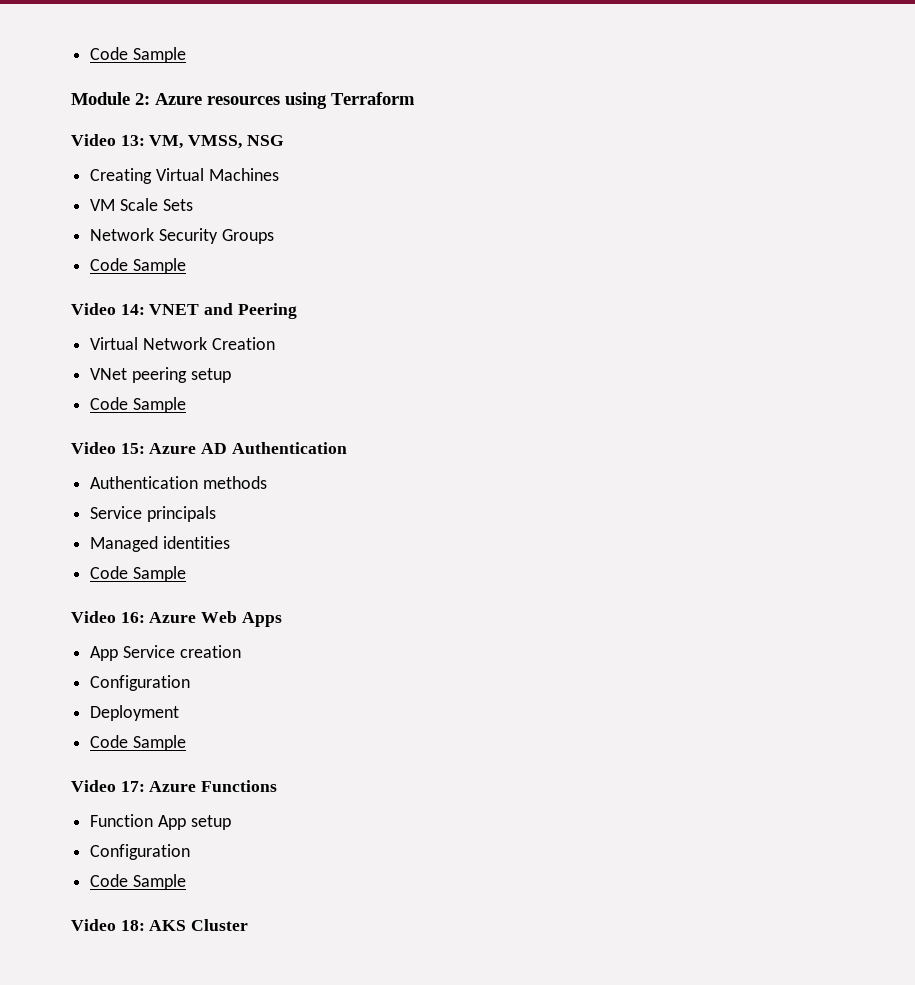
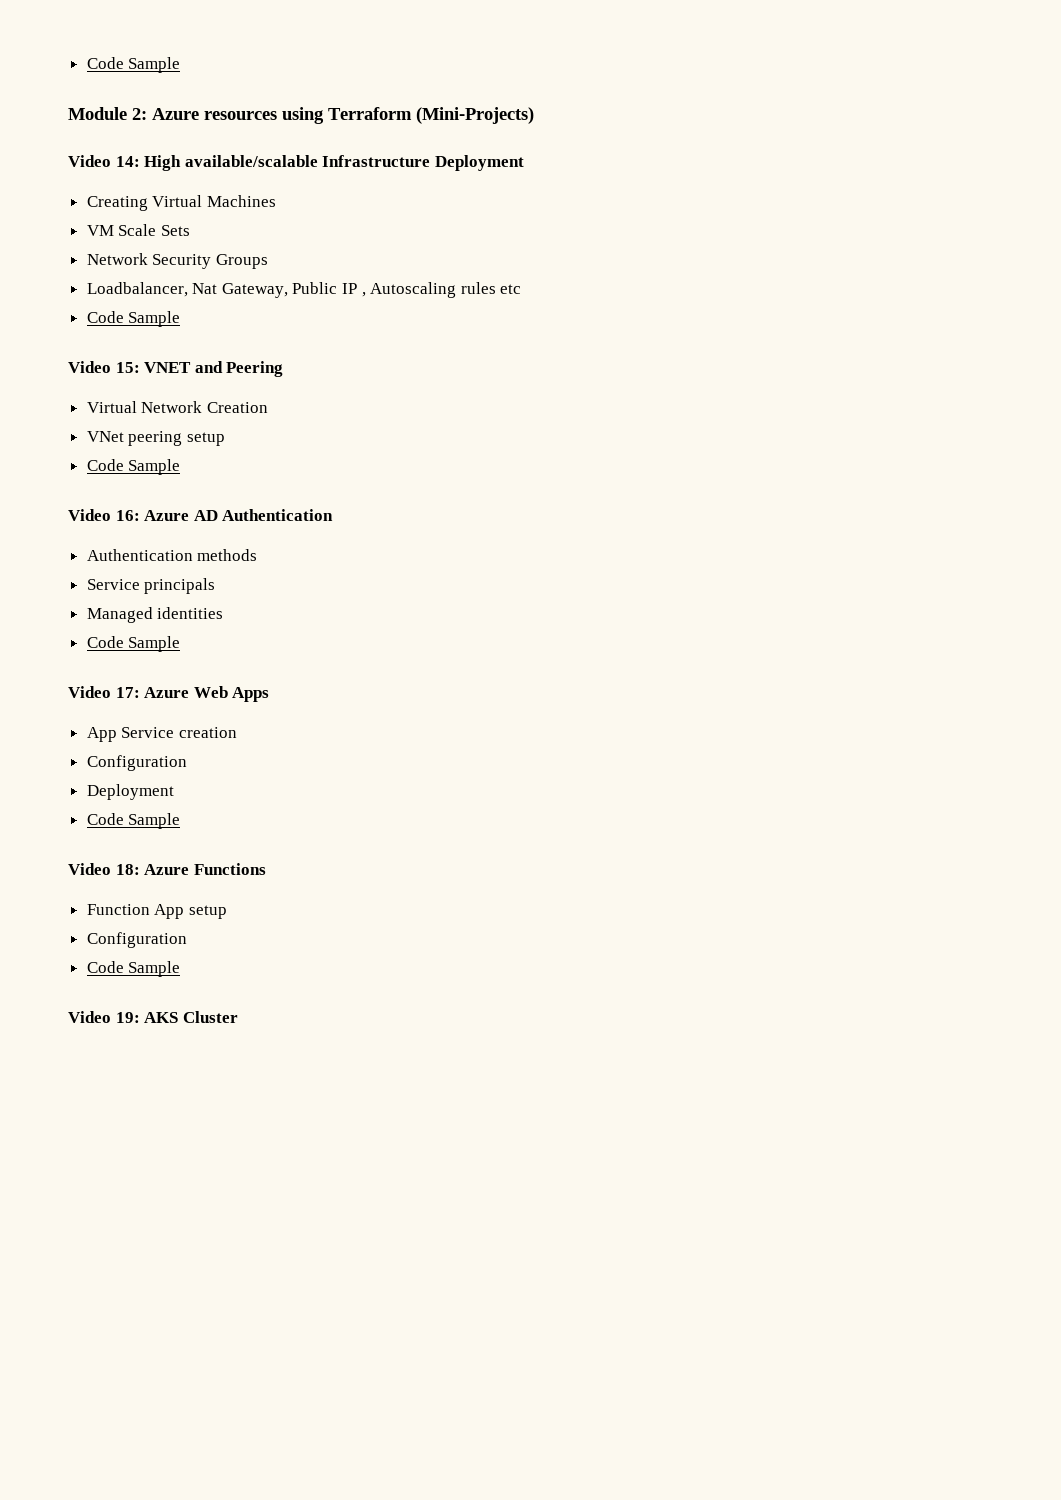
- Module 2: Azure resources using Terraform
- Video 13: VM, VMSS, NSG
+ Module 2: Azure resources using Terraform (Mini-Projects)
+ Video 14: High available/scalable Infrastructure Deployment
  Network Security Groups
+ Loadbalancer, Nat Gateway, Public IP , Autoscaling rules etc
  Code Sample
- Video 14: VNET and Peering
+ Video 15: VNET and Peering
- Video 15: Azure AD Authentication
+ Video 16: Azure AD Authentication
- Video 16: Azure Web Apps
+ Video 17: Azure Web Apps
- Video 17: Azure Functions
+ Video 18: Azure Functions
- Video 18: AKS Cluster
+ Video 19: AKS Cluster

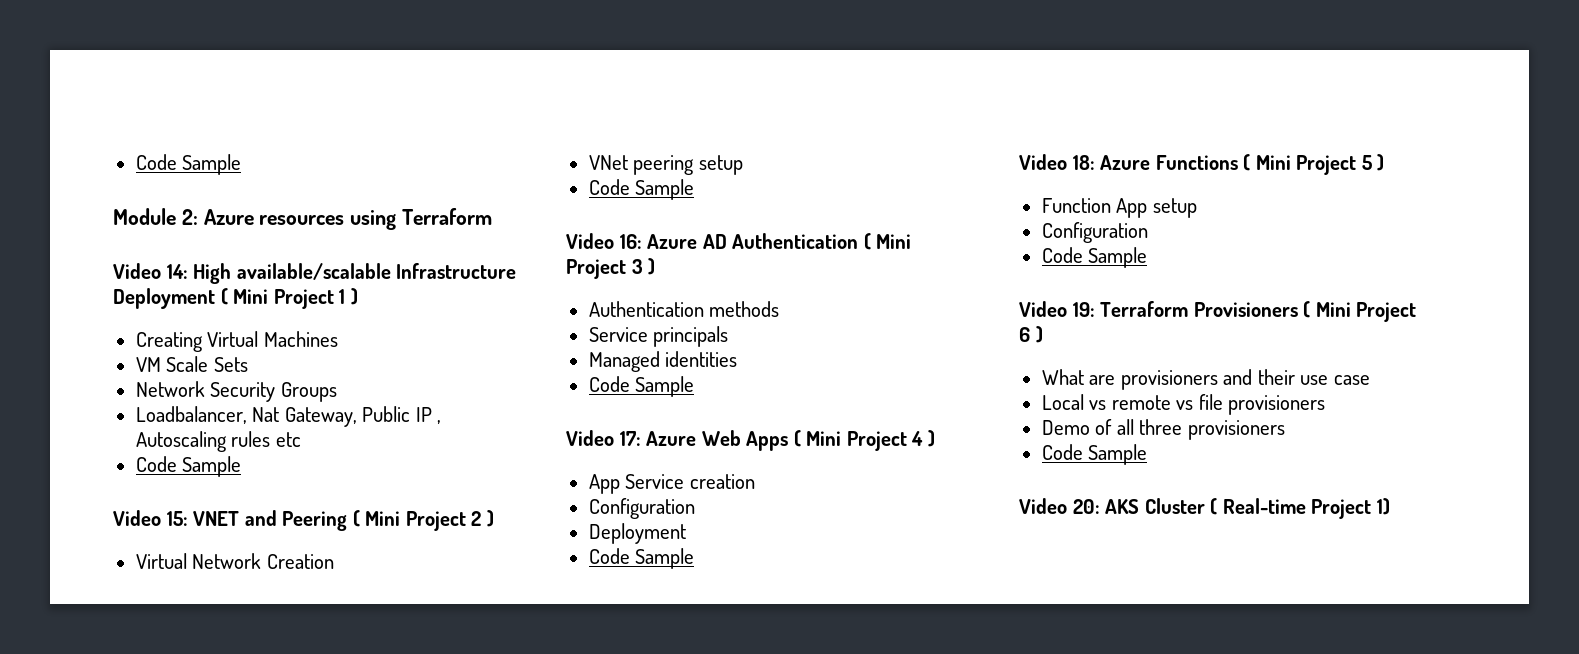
- Module 2: Azure resources using Terraform (Mini-Projects)
+ Module 2: Azure resources using Terraform
- Video 14: High available/scalable Infrastructure Deployment
+ Video 14: High available/scalable Infrastructure Deployment ( Mini Project 1 )
- Video 15: VNET and Peering
+ Video 15: VNET and Peering ( Mini Project 2 )
- Video 16: Azure AD Authentication
+ Video 16: Azure AD Authentication ( Mini Project 3 )
- Video 17: Azure Web Apps
+ Video 17: Azure Web Apps ( Mini Project 4 )
- Video 18: Azure Functions
+ Video 18: Azure Functions ( Mini Project 5 )
- Video 19: AKS Cluster
+ Video 19: Terraform Provisioners ( Mini Project 6 )
+ What are provisioners and their use case
+ Local vs remote vs file provisioners
+ Demo of all three provisioners
+ Code Sample
+ Video 20: AKS Cluster ( Real-time Project 1)

